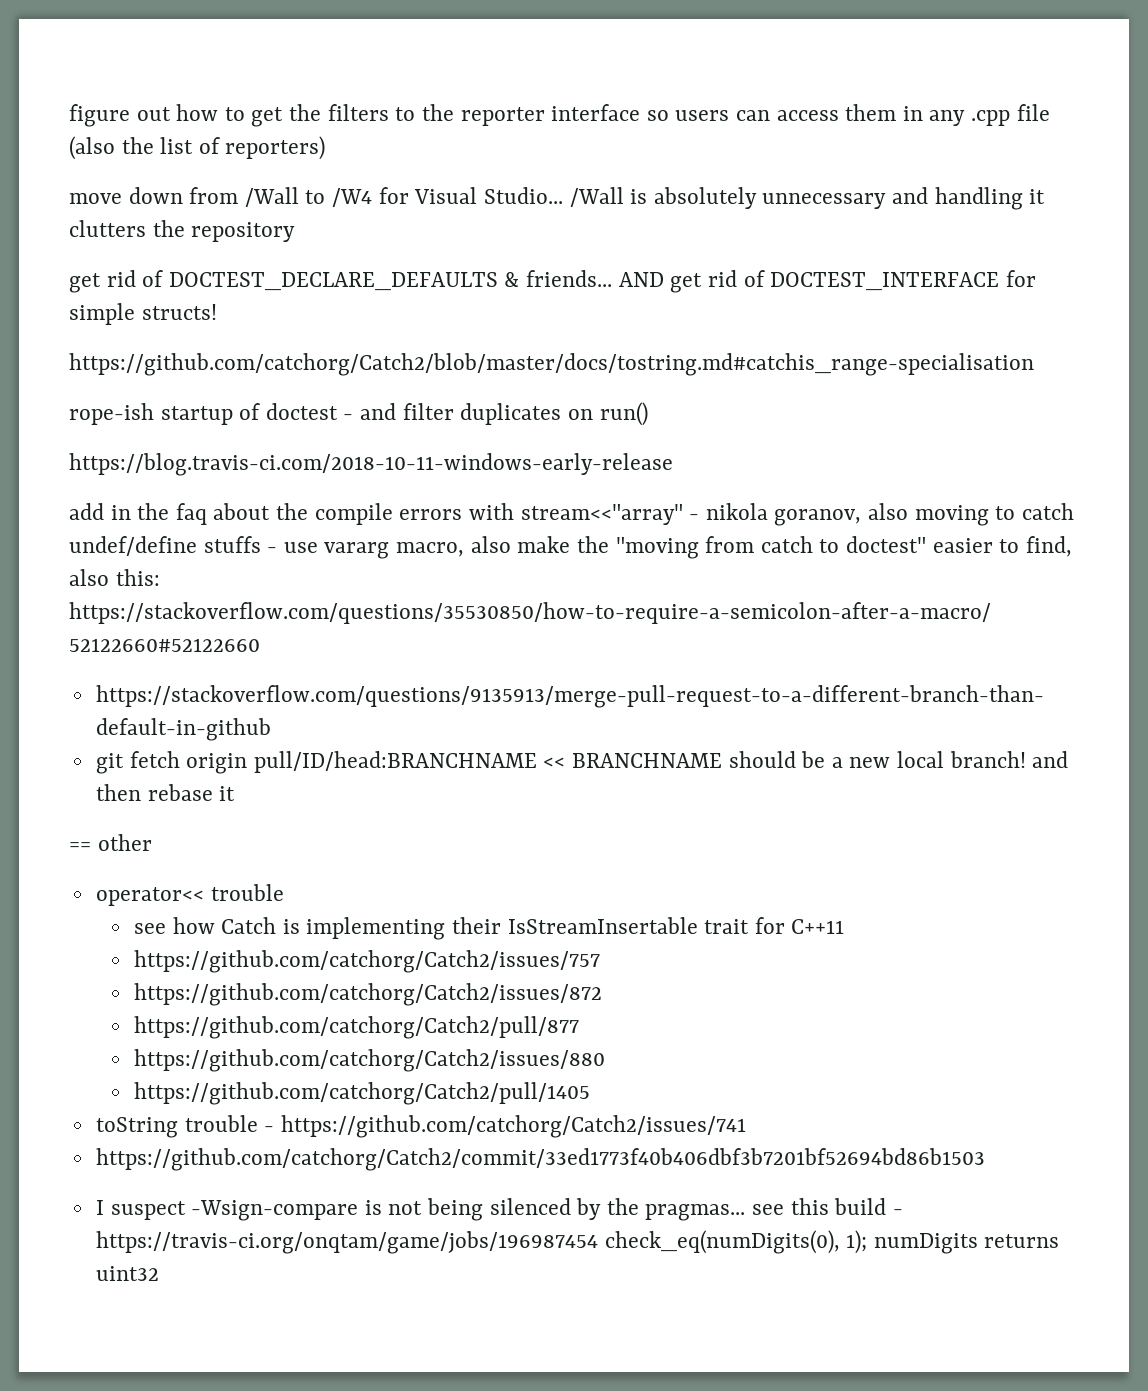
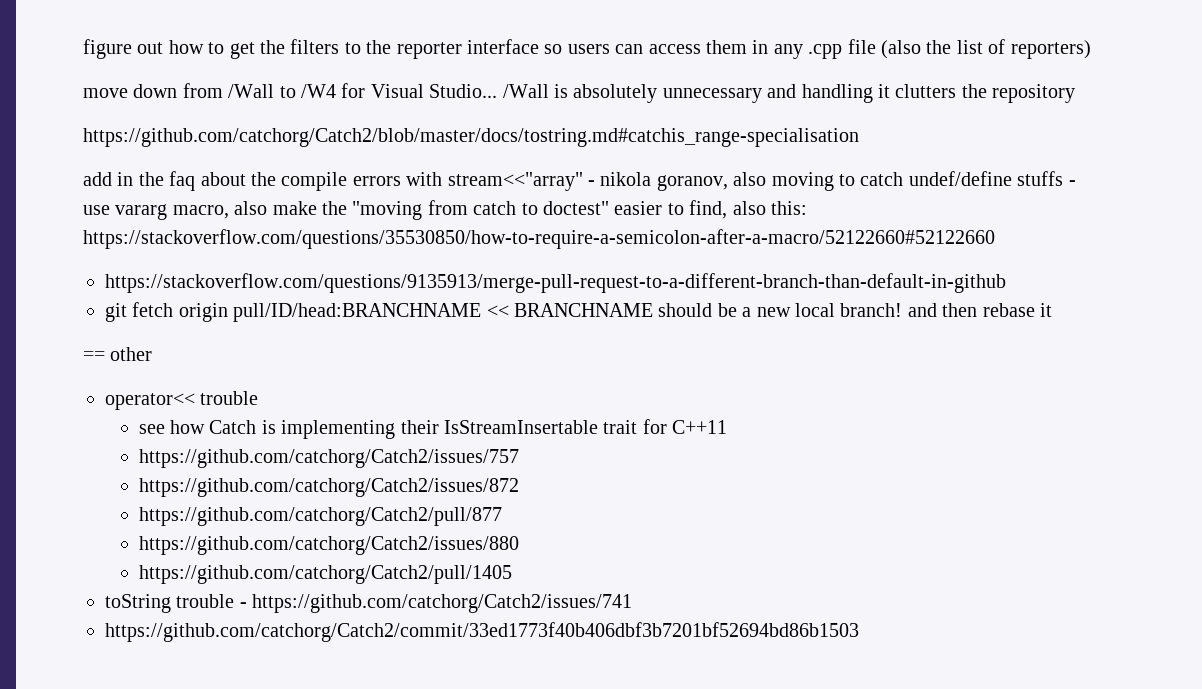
- get rid of DOCTEST_DECLARE_DEFAULTS & friends... AND get rid of DOCTEST_INTERFACE for simple structs!
  https://github.com/catchorg/Catch2/blob/master/docs/tostring.md#catchis_range-specialisation
- rope-ish startup of doctest - and filter duplicates on run()
- https://blog.travis-ci.com/2018-10-11-windows-early-release
- I suspect -Wsign-compare is not being silenced by the pragmas... see this build - https://travis-ci.org/onqtam/game/jobs/196987454 check_eq(numDigits(0), 1); numDigits returns uint32

